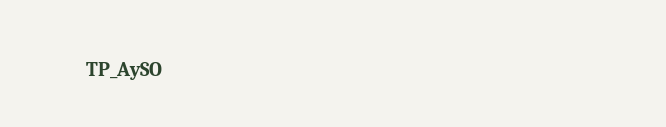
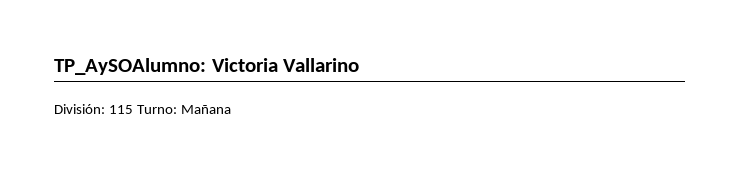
- TP_AySO
+ TP_AySOAlumno: Victoria Vallarino
+ División: 115 Turno: Mañana

